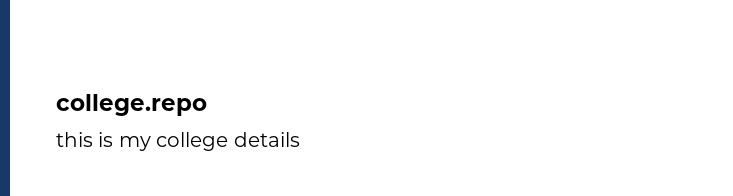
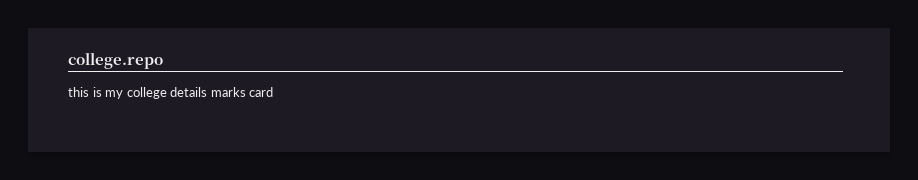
- this is my college details
+ this is my college details marks card

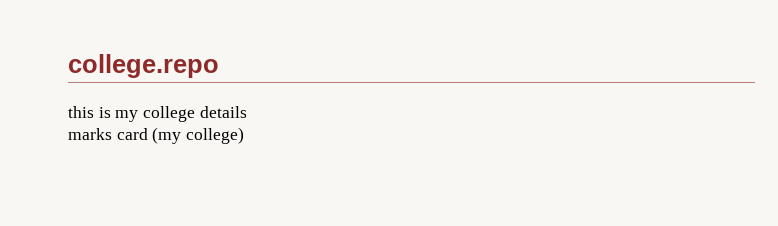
- this is my college details marks card
+ this is my college details
+ marks card (my college)

